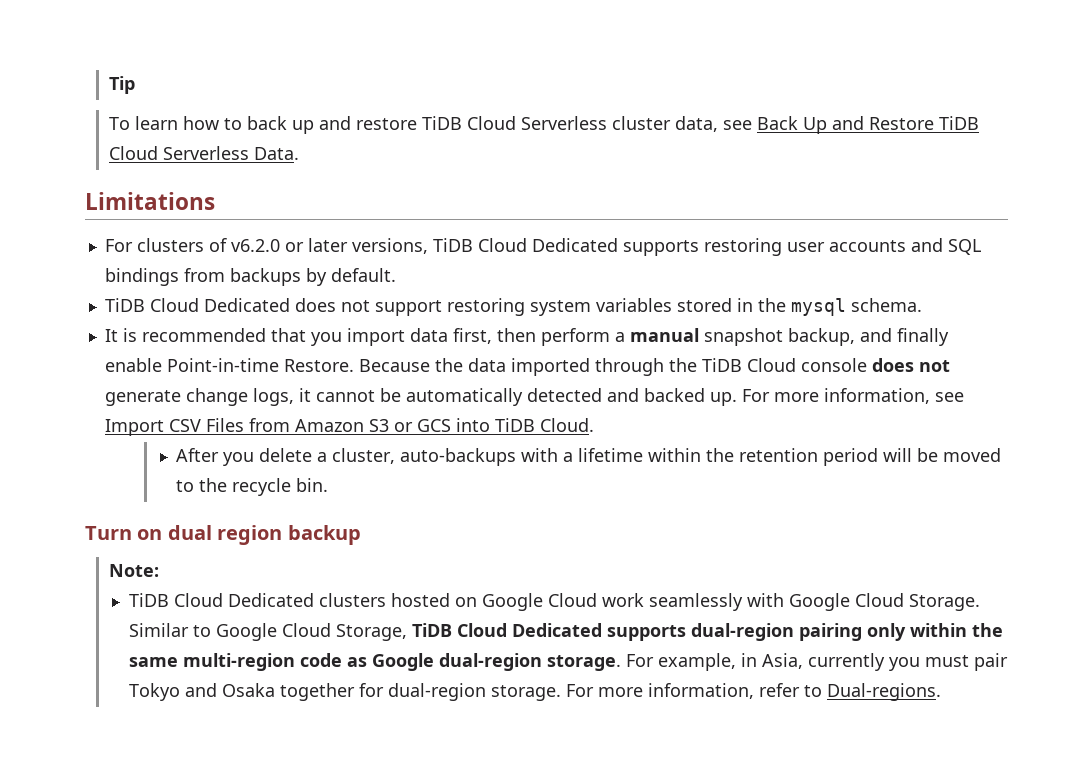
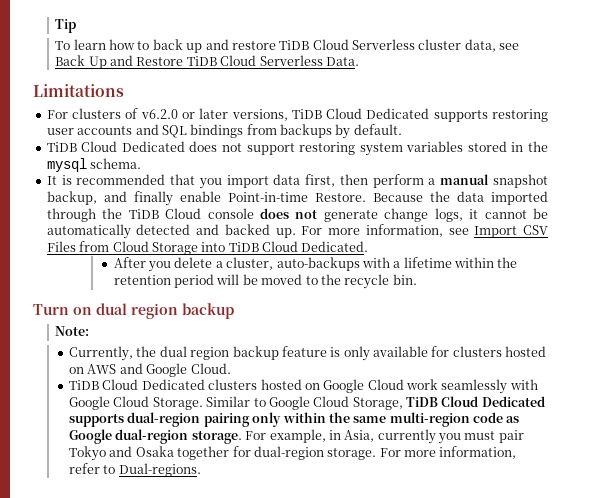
- For more information, see Import CSV Files from Amazon S3 or GCS into TiDB Cloud.
+ For more information, see Import CSV Files from Cloud Storage into TiDB Cloud Dedicated.
+ Currently, the dual region backup feature is only available for clusters hosted on AWS and Google Cloud.

